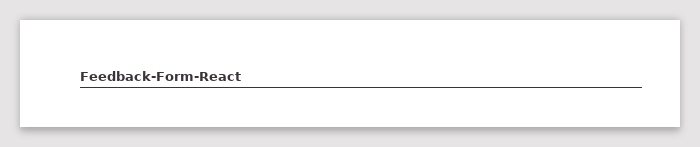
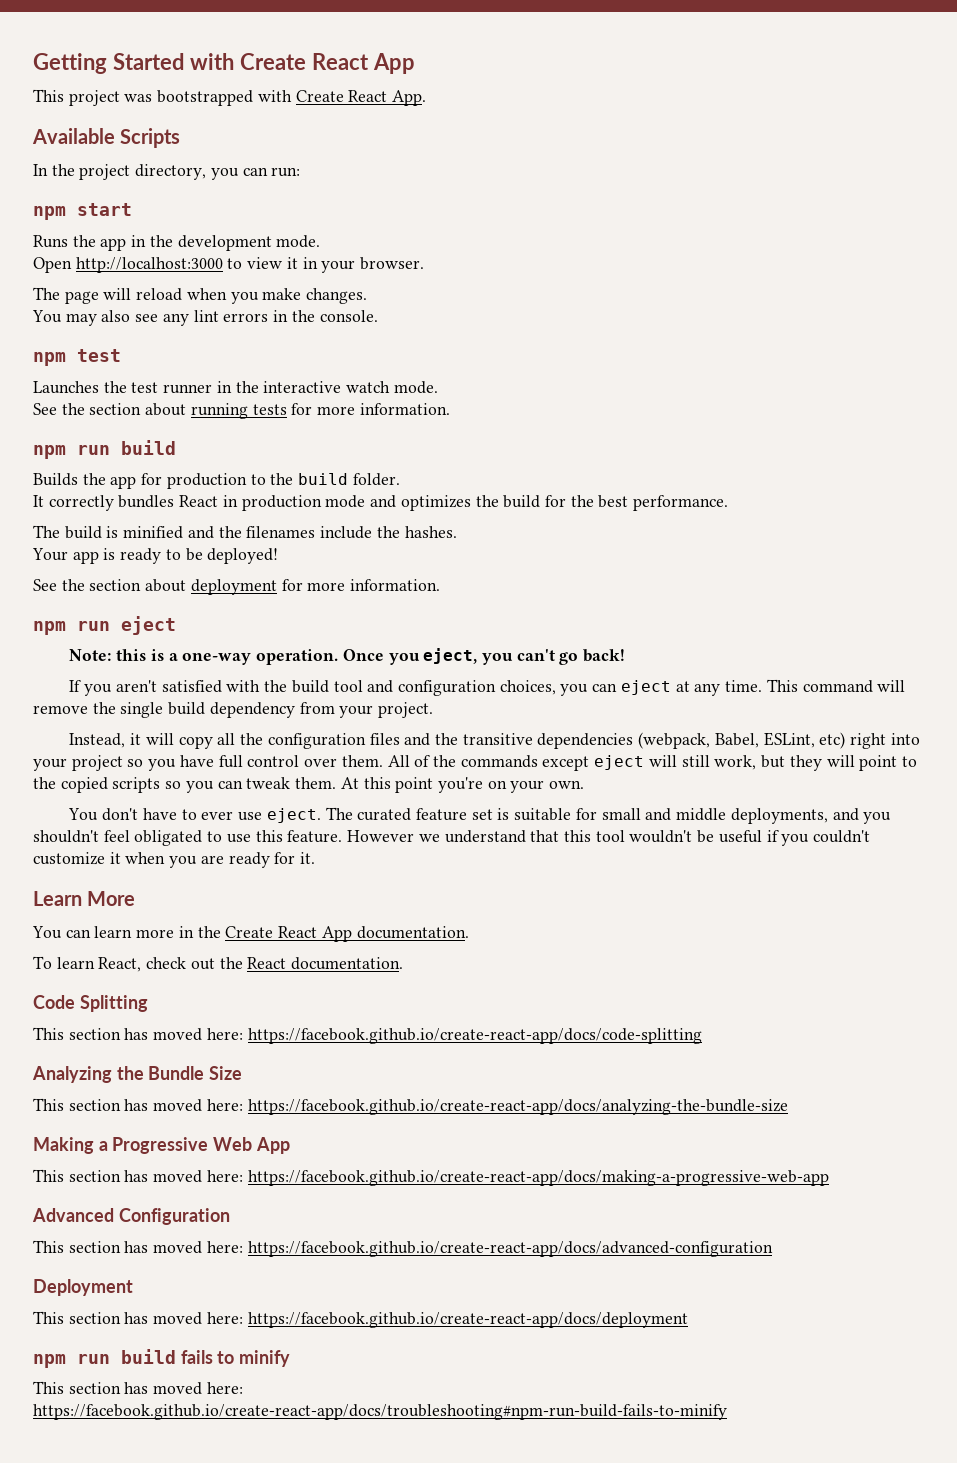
- Feedback-Form-React
+ Getting Started with Create React App
+ This project was bootstrapped with Create React App.
+ Available Scripts
+ In the project directory, you can run:
+ npm start
+ Runs the app in the development mode.
+ Open http://localhost:3000 to view it in your browser.
+ The page will reload when you make changes.
+ You may also see any lint errors in the console.
+ npm test
+ Launches the test runner in the interactive watch mode.
+ See the section about running tests for more information.
+ npm run build
+ Builds the app for production to the build folder.
+ It correctly bundles React in production mode and optimizes the build for the best performance.
+ The build is minified and the filenames include the hashes.
+ Your app is ready to be deployed!
+ See the section about deployment for more information.
+ npm run eject
+ Note: this is a one-way operation. Once you eject, you can't go back!
+ If you aren't satisfied with the build tool and configuration choices, you can eject at any time. This command will remove the single build dependency from your project.
+ Instead, it will copy all the configuration files and the transitive dependencies (webpack, Babel, ESLint, etc) right into your project so you have full control over them. All of the commands except eject will still work, but they will point to the copied scripts so you can tweak them. At this point you're on your own.
+ You don't have to ever use eject. The curated feature set is suitable for small and middle deployments, and you shouldn't feel obligated to use this feature. However we understand that this tool wouldn't be useful if you couldn't customize it when you are ready for it.
+ Learn More
+ You can learn more in the Create React App documentation.
+ To learn React, check out the React documentation.
+ Code Splitting
+ This section has moved here: https://facebook.github.io/create-react-app/docs/code-splitting
+ Analyzing the Bundle Size
+ This section has moved here: https://facebook.github.io/create-react-app/docs/analyzing-the-bundle-size
+ Making a Progressive Web App
+ This section has moved here: https://facebook.github.io/create-react-app/docs/making-a-progressive-web-app
+ Advanced Configuration
+ This section has moved here: https://facebook.github.io/create-react-app/docs/advanced-configuration
+ Deployment
+ This section has moved here: https://facebook.github.io/create-react-app/docs/deployment
+ npm run build fails to minify
+ This section has moved here: https://facebook.github.io/create-react-app/docs/troubleshooting#npm-run-build-fails-to-minify

